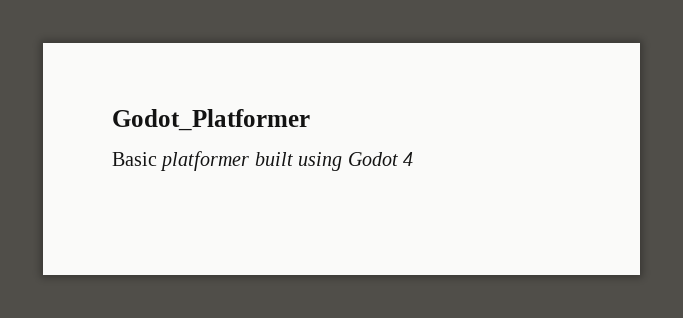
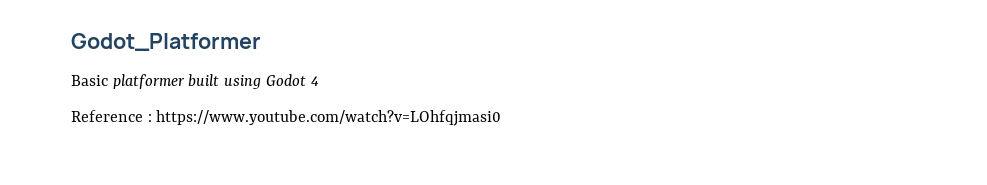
+ Reference : https://www.youtube.com/watch?v=LOhfqjmasi0

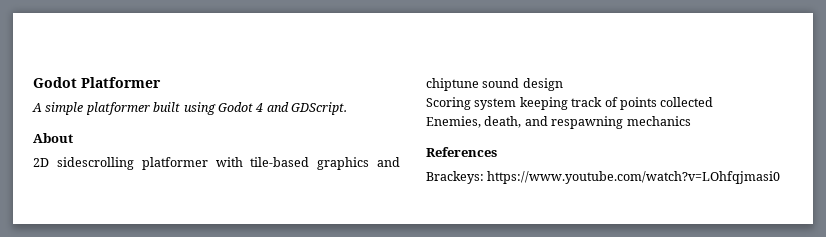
- Godot_Platformer
- Basic platformer built using Godot 4
- Reference : https://www.youtube.com/watch?v=LOhfqjmasi0
+ Godot Platformer
+ A simple platformer built using Godot 4 and GDScript.
+ About
+ 2D sidescrolling platformer with tile-based graphics and chiptune sound design
+ Scoring system keeping track of points collected
+ Enemies, death, and respawning mechanics
+ References
+ Brackeys: https://www.youtube.com/watch?v=LOhfqjmasi0

